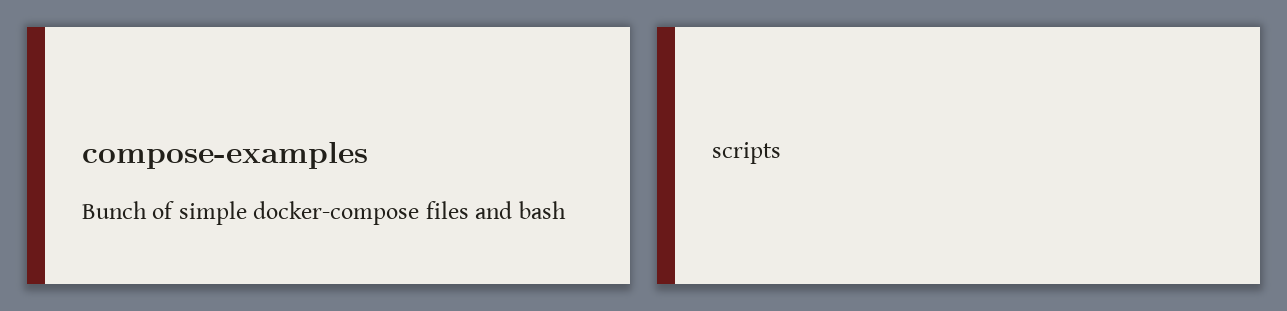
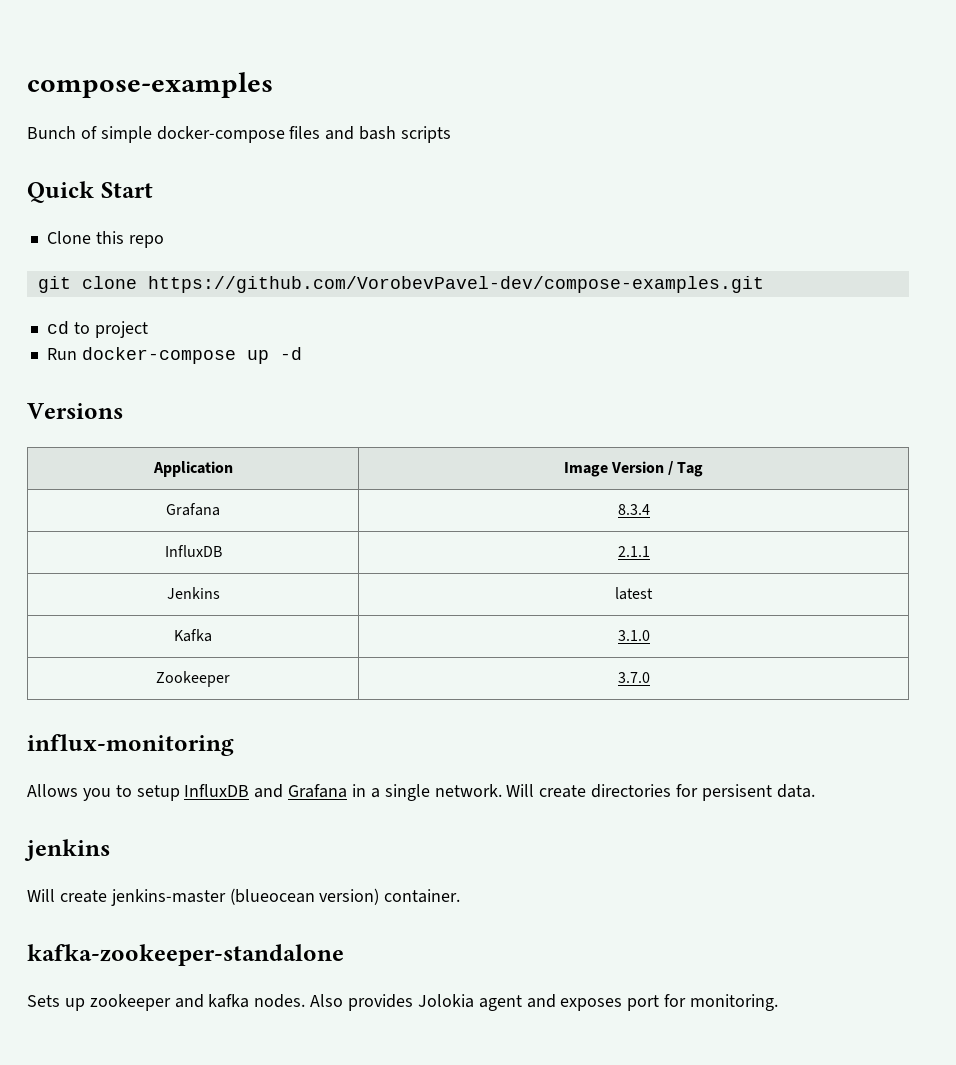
+ Quick Start
+ Clone this repo
+ git clone https://github.com/VorobevPavel-dev/compose-examples.git
+ cd to project
+ Run docker-compose up -d
+ Versions
+ Application | Image Version / Tag
+ Grafana | 8.3.4
+ InfluxDB | 2.1.1
+ Jenkins | latest
+ Kafka | 3.1.0
+ Zookeeper | 3.7.0
+ influx-monitoring
+ Allows you to setup InfluxDB and Grafana in a single network. Will create directories for persisent data.
+ jenkins
+ Will create jenkins-master (blueocean version) container.
+ kafka-zookeeper-standalone
+ Sets up zookeeper and kafka nodes. Also provides Jolokia agent and exposes port for monitoring.

